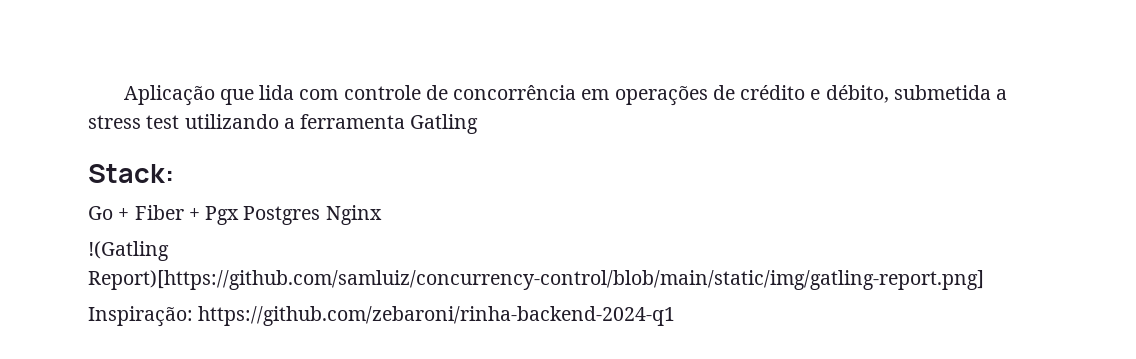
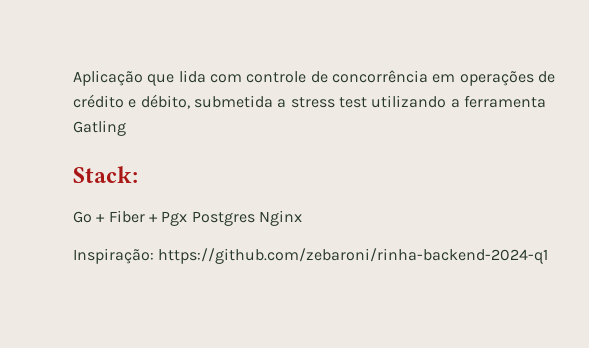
- !(Gatling Report)[https://github.com/samluiz/concurrency-control/blob/main/static/img/gatling-report.png]

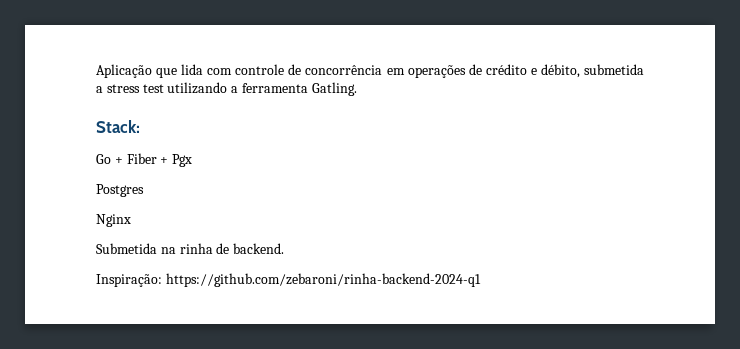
- Aplicação que lida com controle de concorrência em operações de crédito e débito, submetida a stress test utilizando a ferramenta Gatling
+ Aplicação que lida com controle de concorrência em operações de crédito e débito, submetida a stress test utilizando a ferramenta Gatling.
- Go + Fiber + Pgx Postgres Nginx
+ Go + Fiber + Pgx
+ Postgres
+ Nginx
+ Submetida na rinha de backend.

